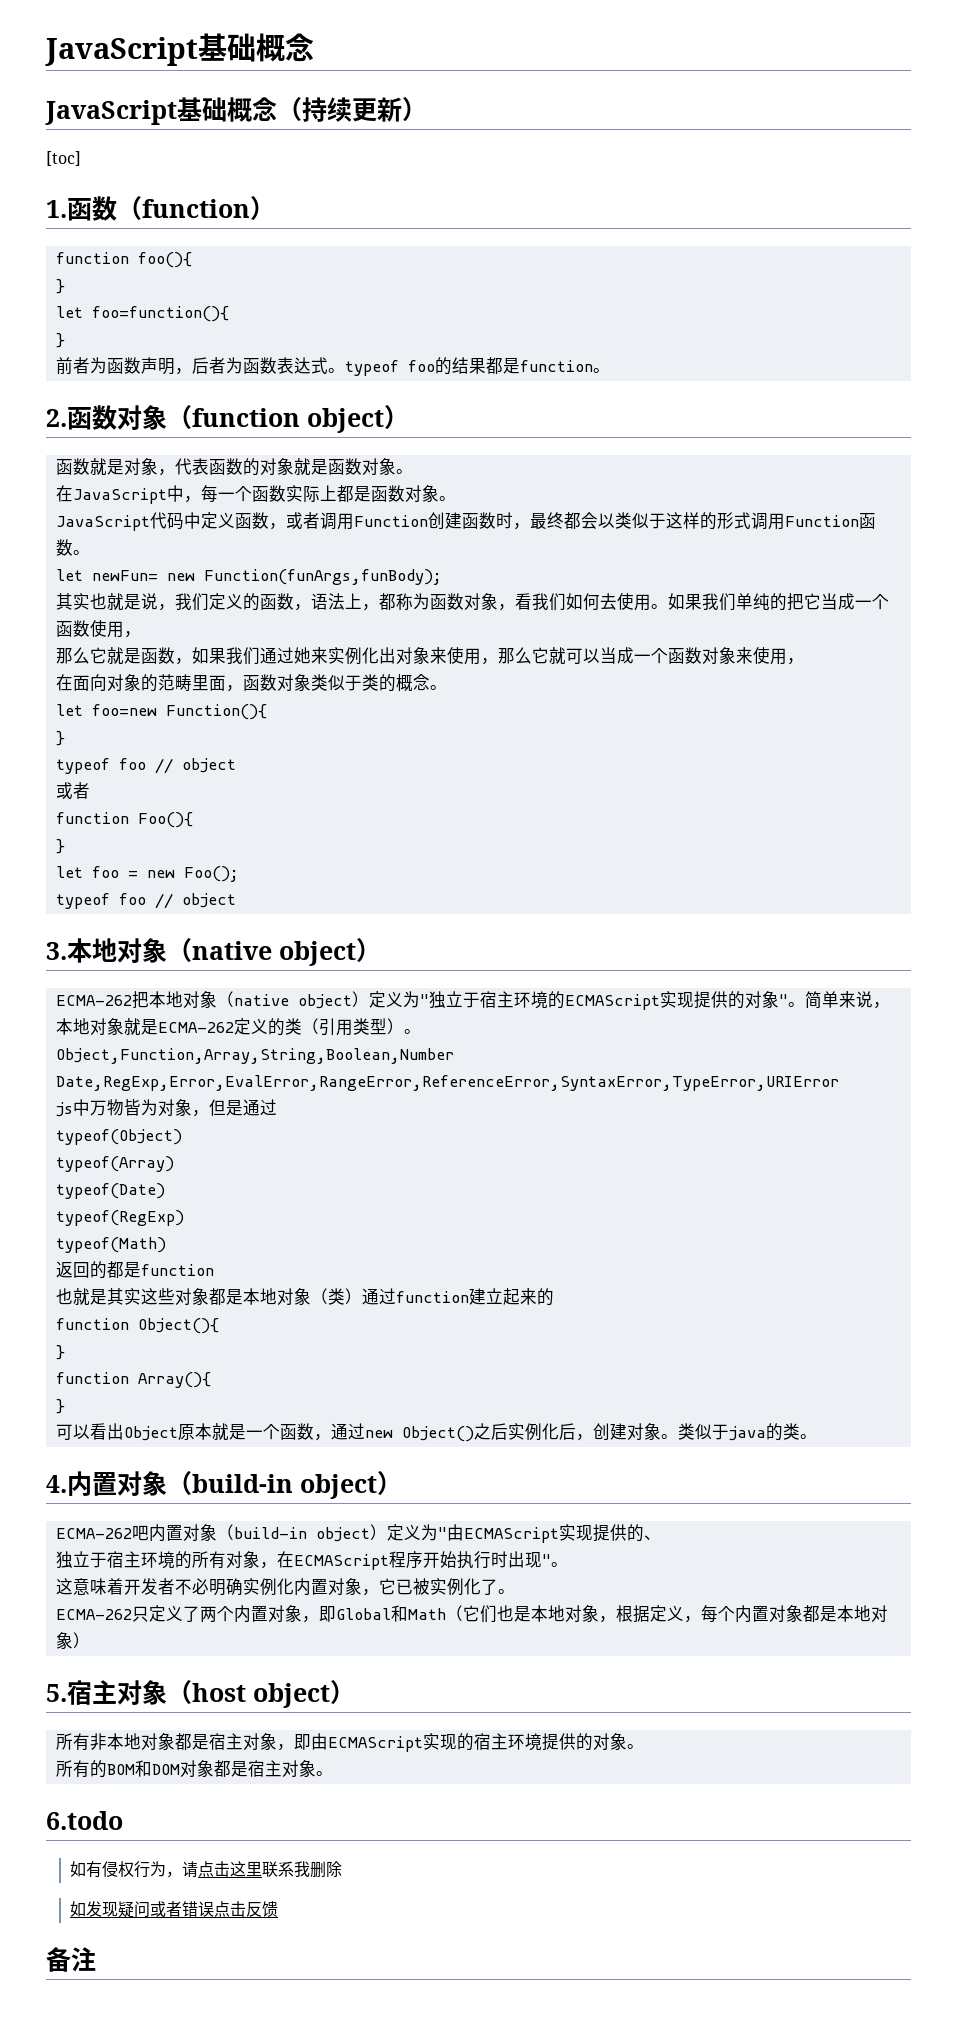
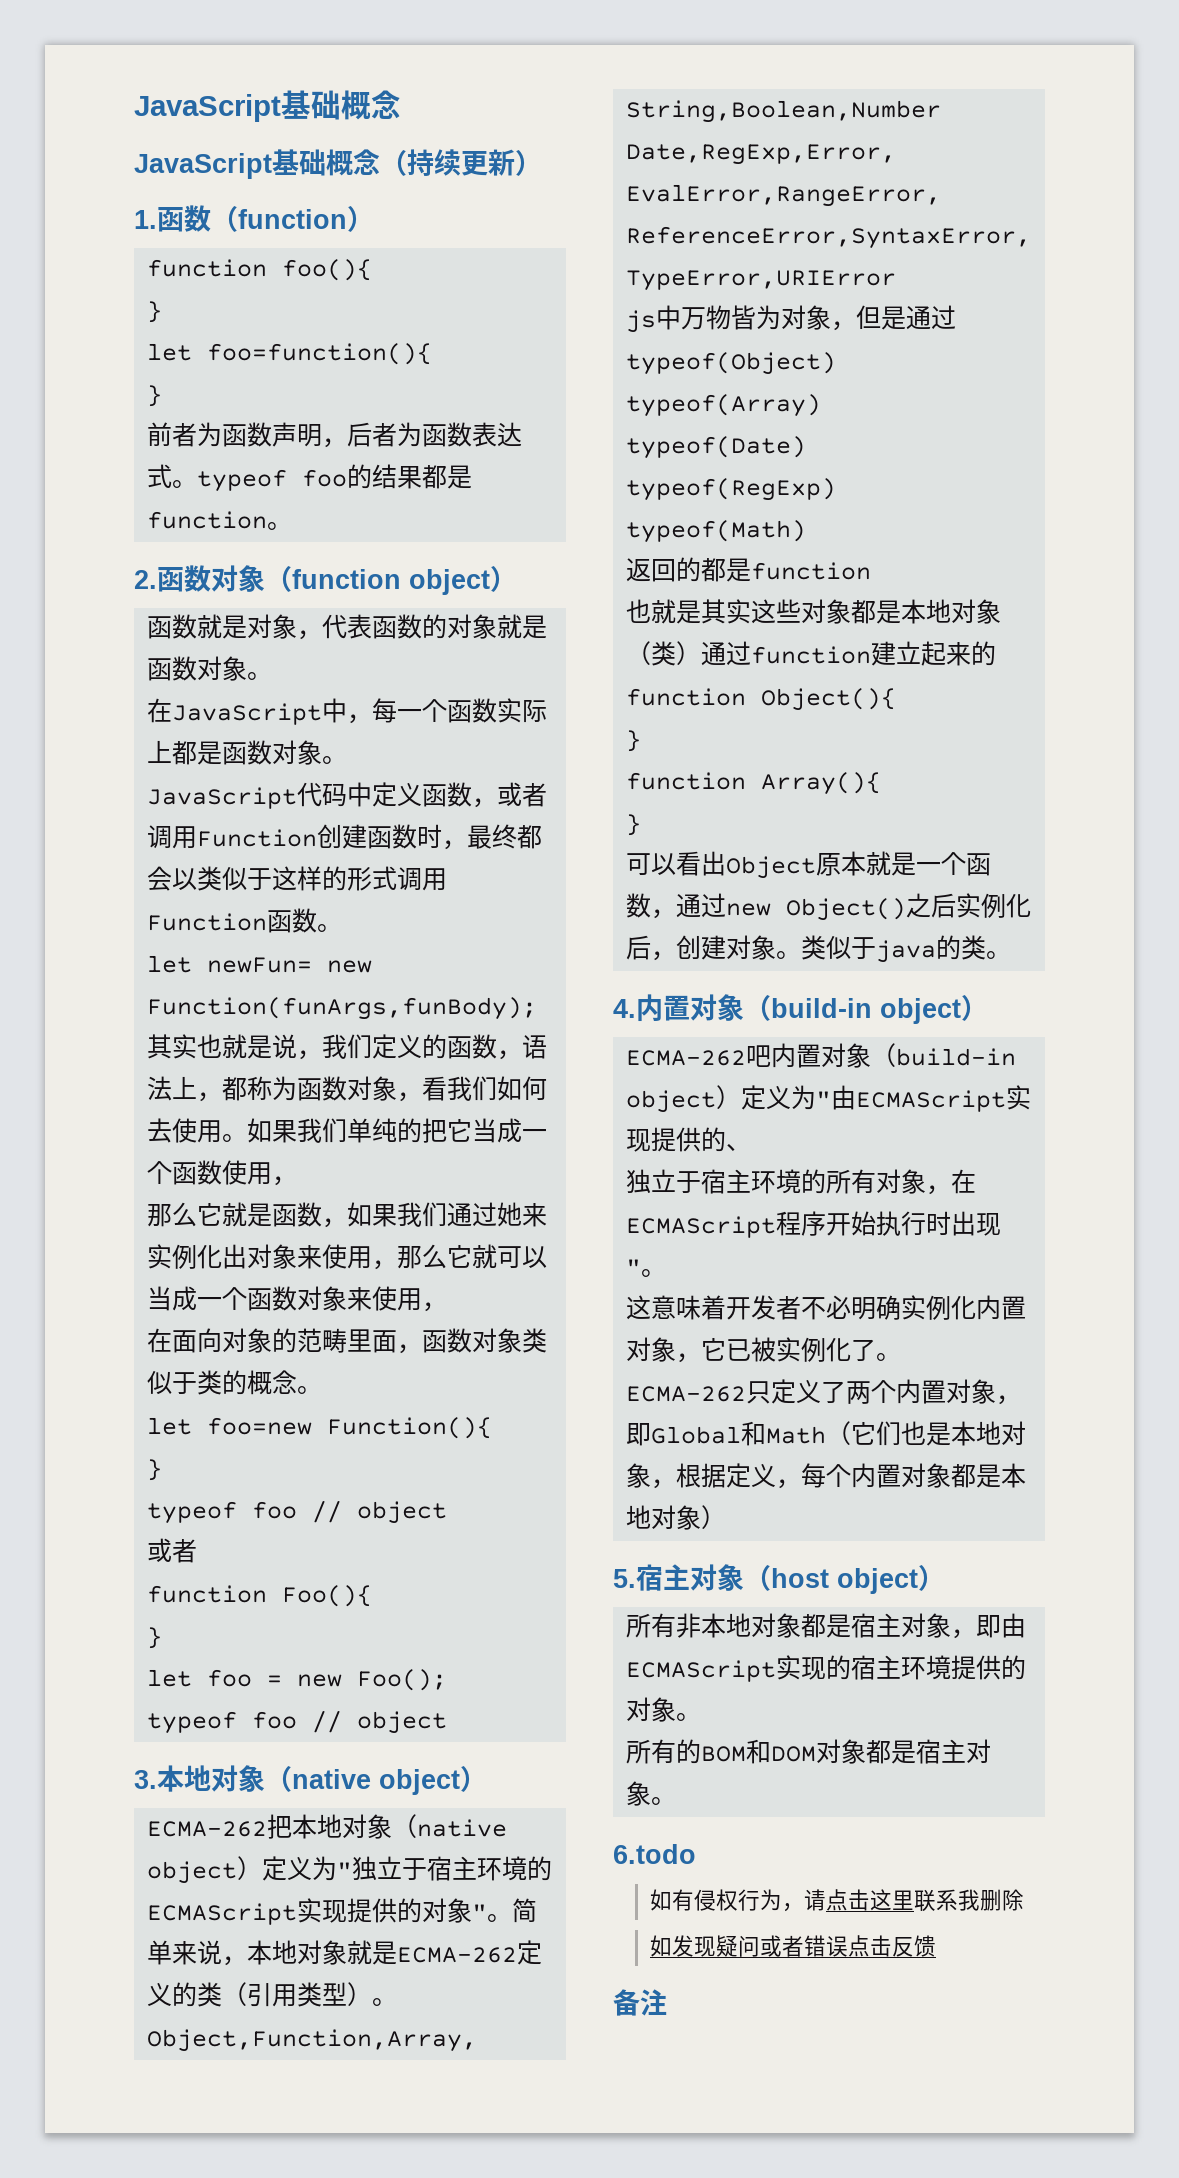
- [toc]

